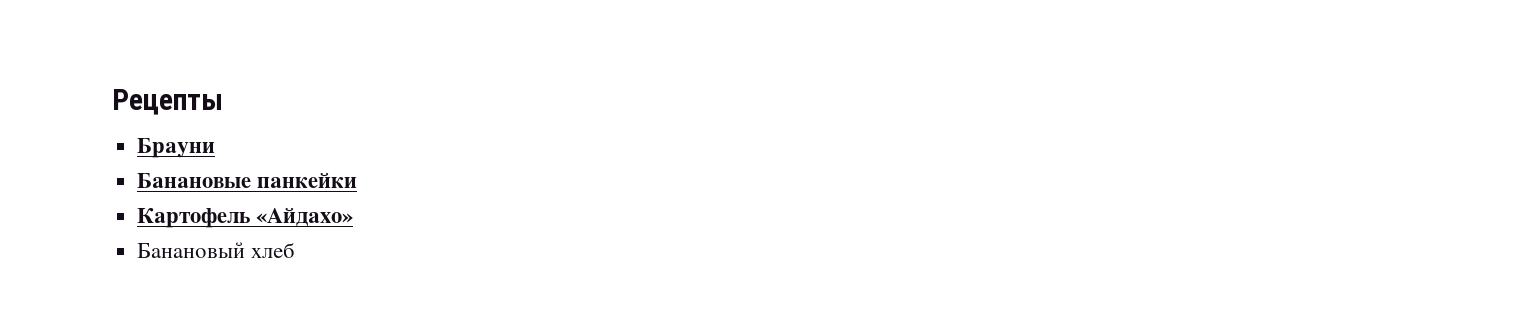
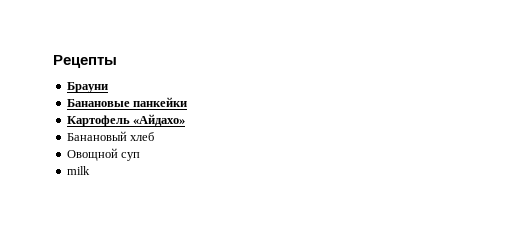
+ Овощной суп
+ milk

